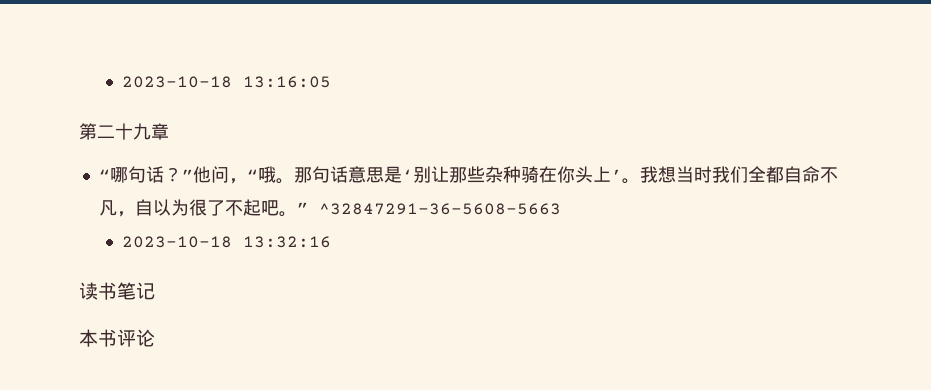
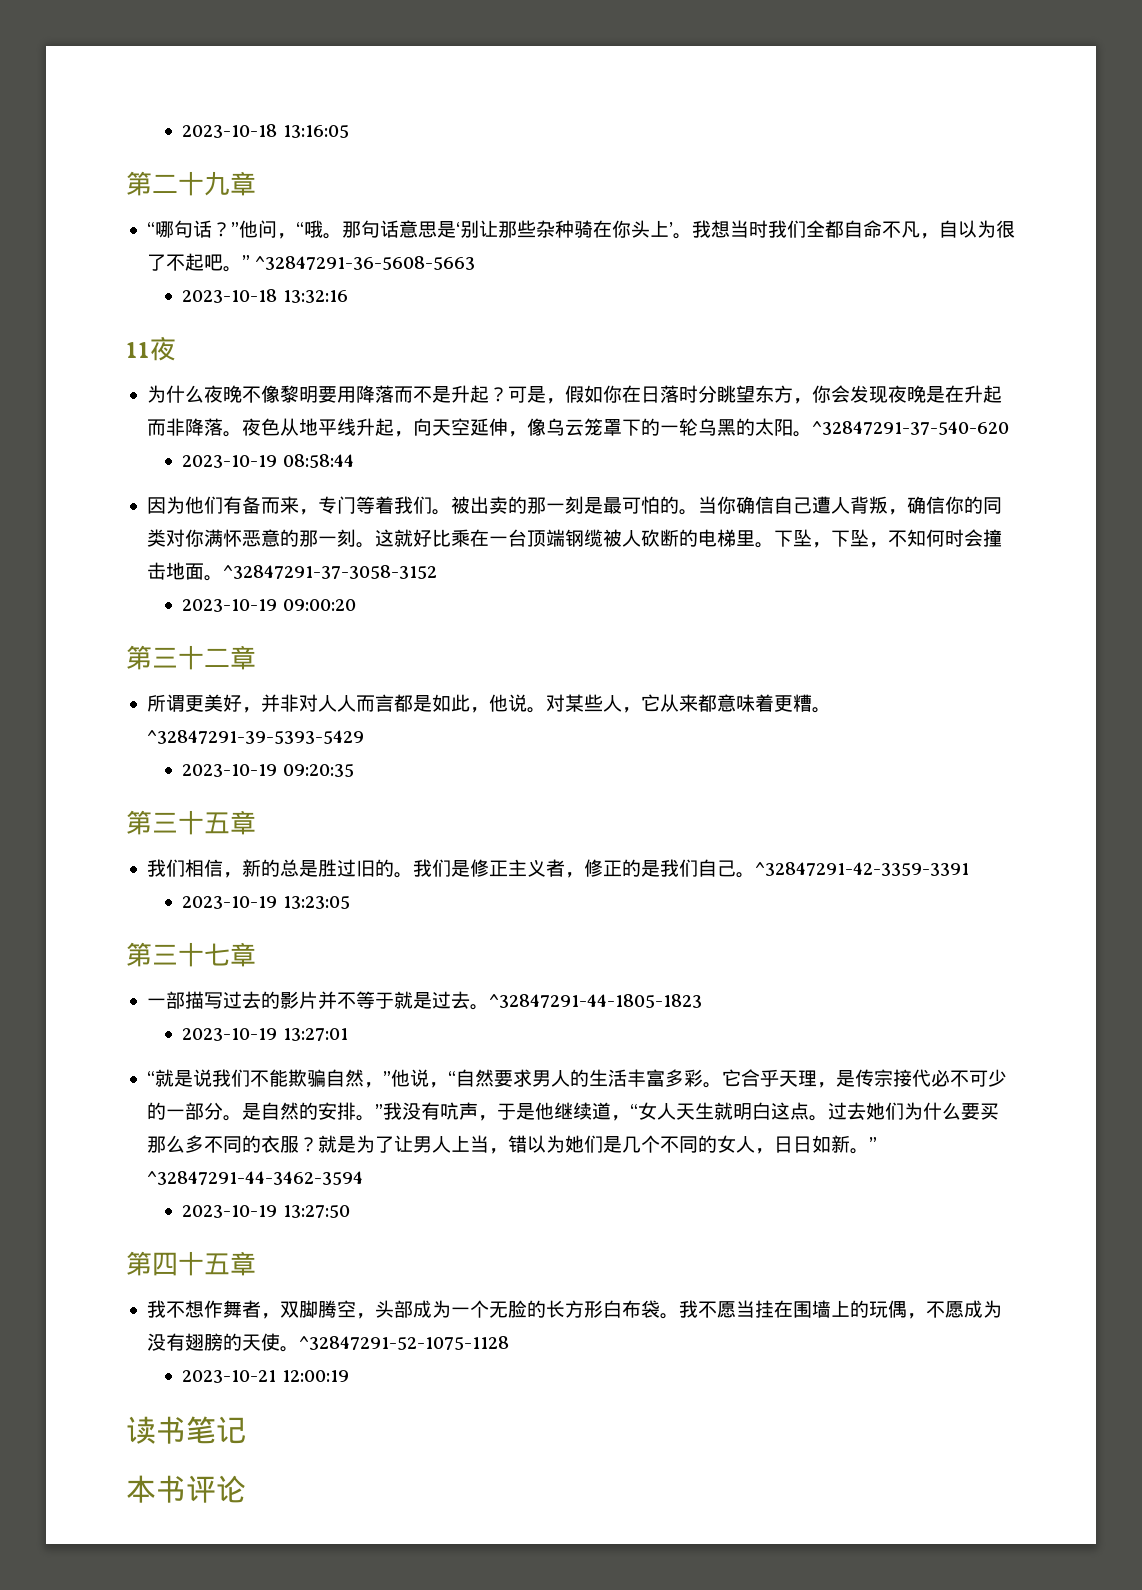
+ 11夜
+ 为什么夜晚不像黎明要用降落而不是升起？可是，假如你在日落时分眺望东方，你会发现夜晚是在升起而非降落。夜色从地平线升起，向天空延伸，像乌云笼罩下的一轮乌黑的太阳。^32847291-37-540-620
+ 2023-10-19 08:58:44
+ 因为他们有备而来，专门等着我们。被出卖的那一刻是最可怕的。当你确信自己遭人背叛，确信你的同类对你满怀恶意的那一刻。这就好比乘在一台顶端钢缆被人砍断的电梯里。下坠，下坠，不知何时会撞击地面。^32847291-37-3058-3152
+ 2023-10-19 09:00:20
+ 第三十二章
+ 所谓更美好，并非对人人而言都是如此，他说。对某些人，它从来都意味着更糟。^32847291-39-5393-5429
+ 2023-10-19 09:20:35
+ 第三十五章
+ 我们相信，新的总是胜过旧的。我们是修正主义者，修正的是我们自己。^32847291-42-3359-3391
+ 2023-10-19 13:23:05
+ 第三十七章
+ 一部描写过去的影片并不等于就是过去。^32847291-44-1805-1823
+ 2023-10-19 13:27:01
+ “就是说我们不能欺骗自然，”他说，“自然要求男人的生活丰富多彩。它合乎天理，是传宗接代必不可少的一部分。是自然的安排。”我没有吭声，于是他继续道，“女人天生就明白这点。过去她们为什么要买那么多不同的衣服？就是为了让男人上当，错以为她们是几个不同的女人，日日如新。” ^32847291-44-3462-3594
+ 2023-10-19 13:27:50
+ 第四十五章
+ 我不想作舞者，双脚腾空，头部成为一个无脸的长方形白布袋。我不愿当挂在围墙上的玩偶，不愿成为没有翅膀的天使。^32847291-52-1075-1128
+ 2023-10-21 12:00:19

